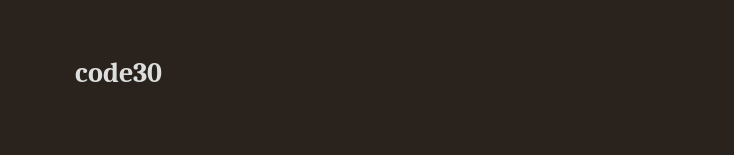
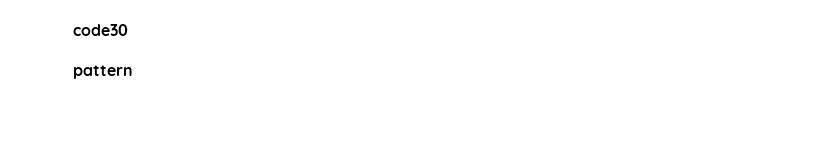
+ pattern

